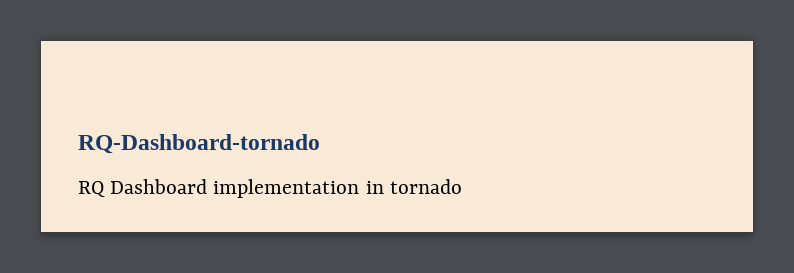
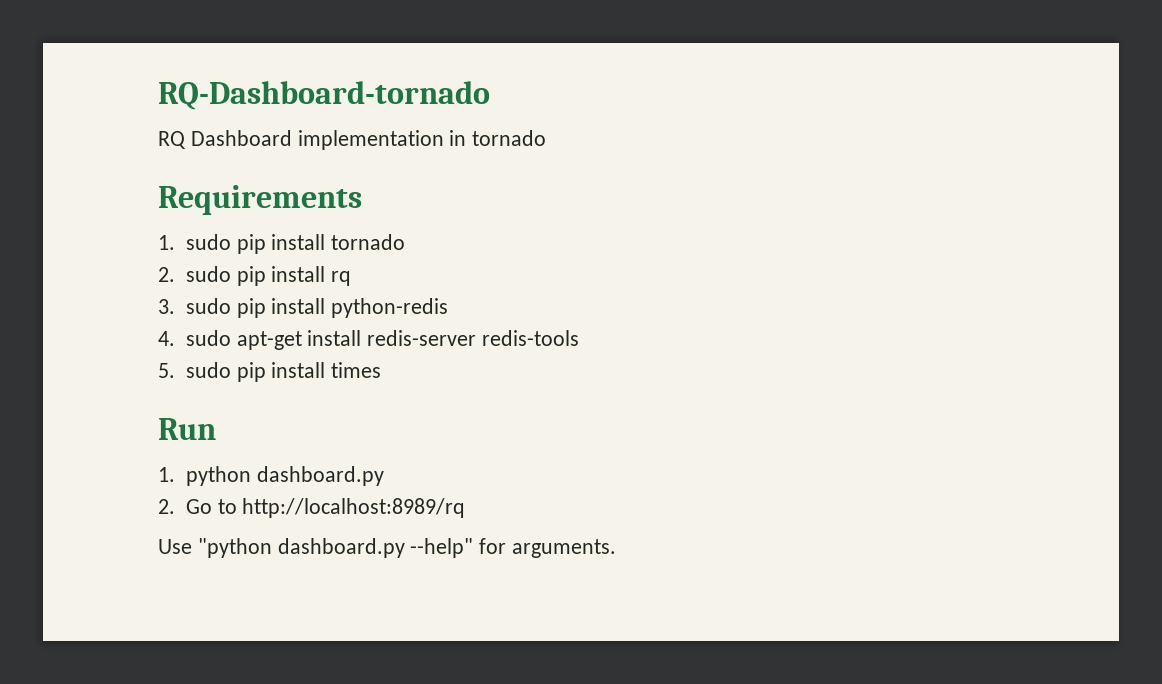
+ Requirements
+ 1. sudo pip install tornado
+ 2. sudo pip install rq
+ 3. sudo pip install python-redis
+ 4. sudo apt-get install redis-server redis-tools
+ 5. sudo pip install times
+ Run
+ 1. python dashboard.py
+ 2. Go to http://localhost:8989/rq
+ Use "python dashboard.py --help" for arguments.

